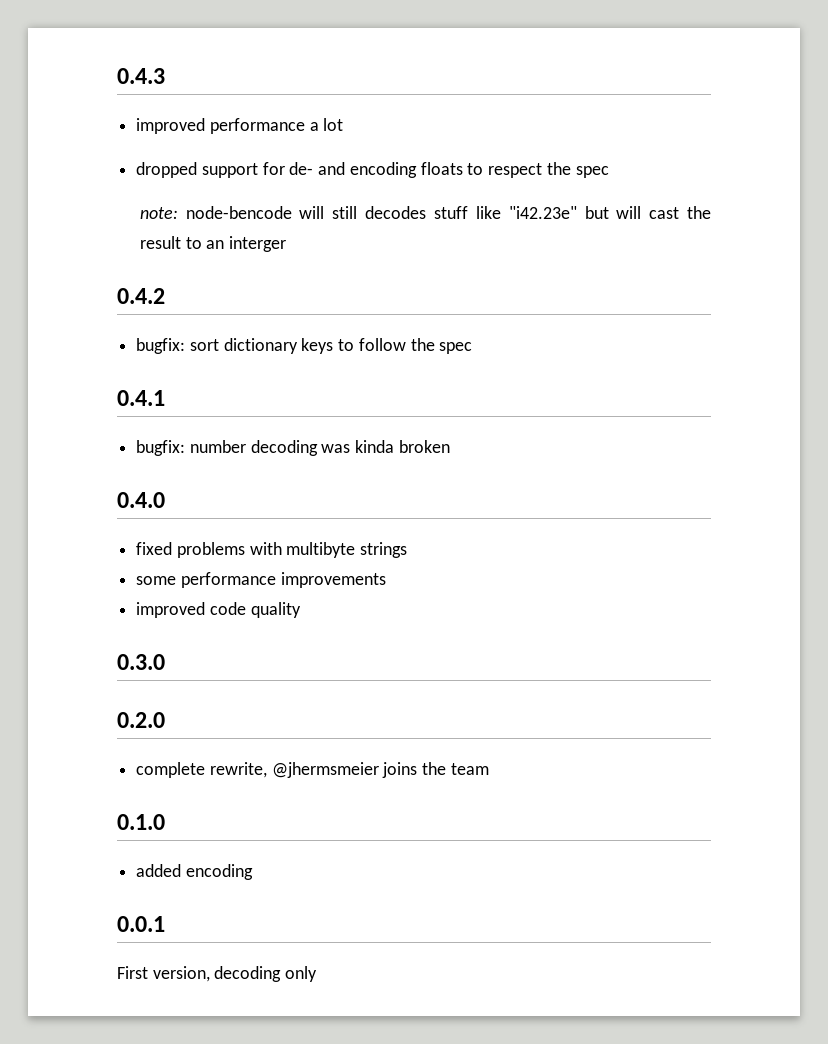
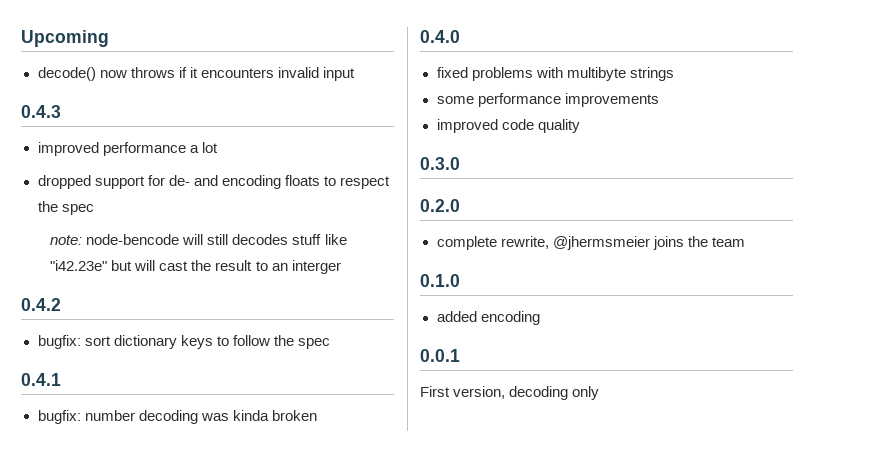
+ Upcoming
+ decode() now throws if it encounters invalid input

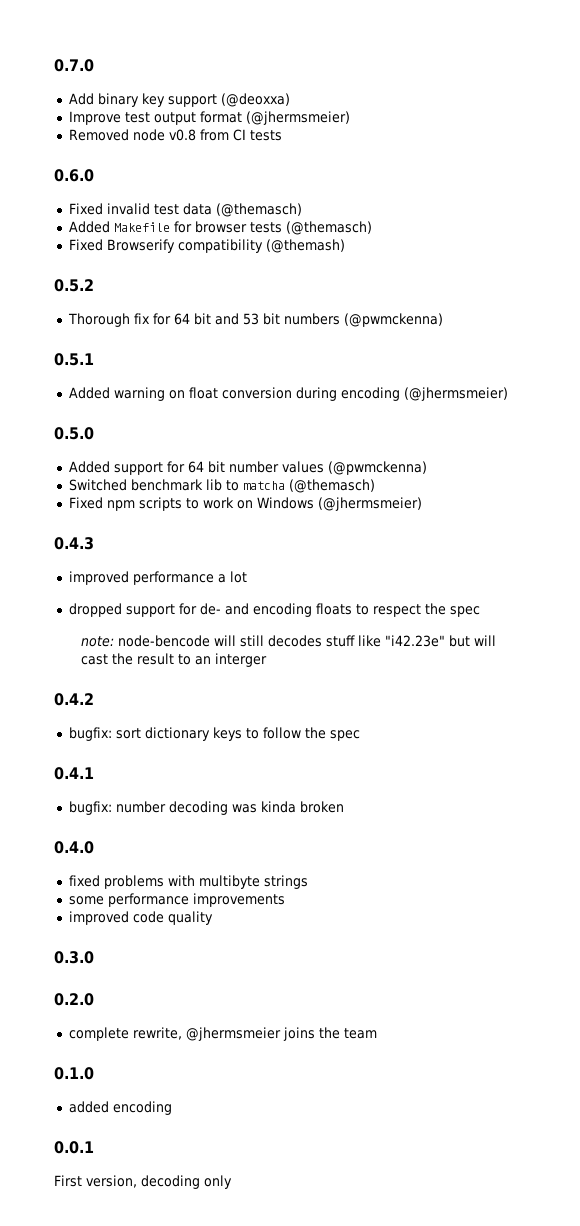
- Upcoming
- decode() now throws if it encounters invalid input
+ 0.7.0
+ Add binary key support (@deoxxa)
+ Improve test output format (@jhermsmeier)
+ Removed node v0.8 from CI tests
+ 0.6.0
+ Fixed invalid test data (@themasch)
+ Added Makefile for browser tests (@themasch)
+ Fixed Browserify compatibility (@themash)
+ 0.5.2
+ Thorough fix for 64 bit and 53 bit numbers (@pwmckenna)
+ 0.5.1
+ Added warning on float conversion during encoding (@jhermsmeier)
+ 0.5.0
+ Added support for 64 bit number values (@pwmckenna)
+ Switched benchmark lib to matcha (@themasch)
+ Fixed npm scripts to work on Windows (@jhermsmeier)

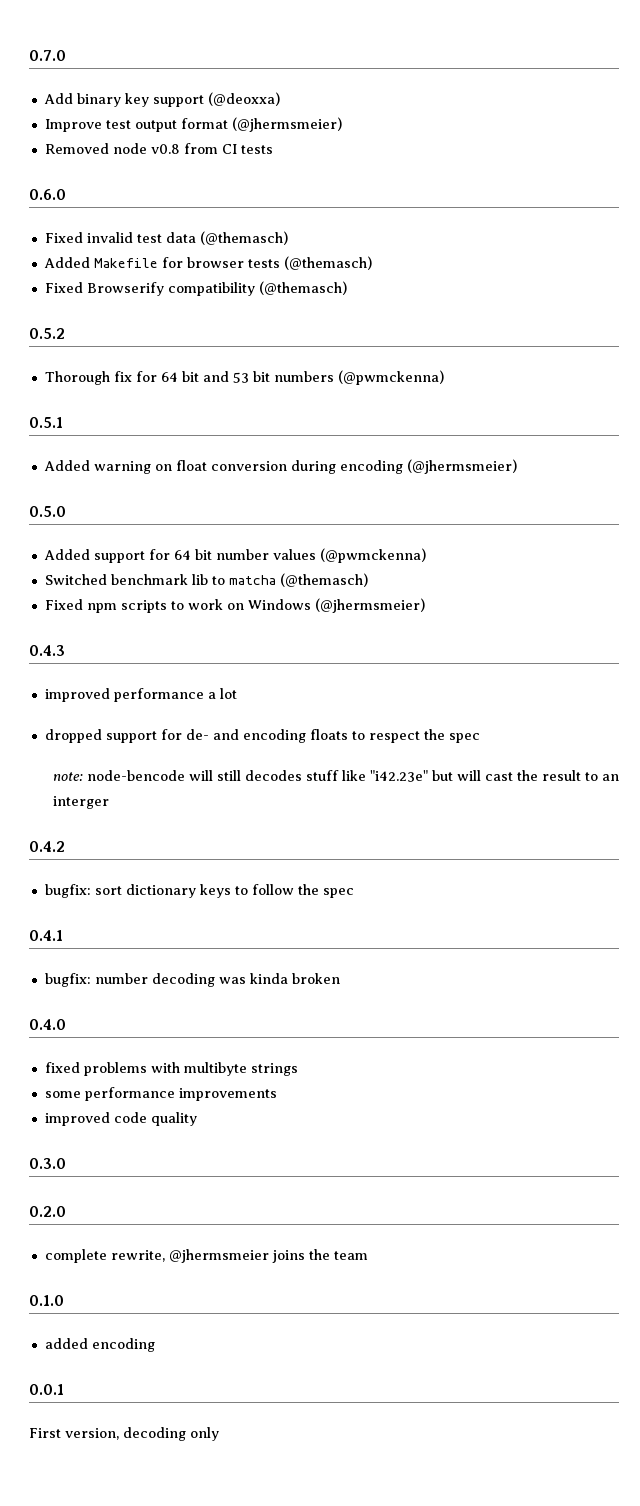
- Fixed Browserify compatibility (@themash)
+ Fixed Browserify compatibility (@themasch)

